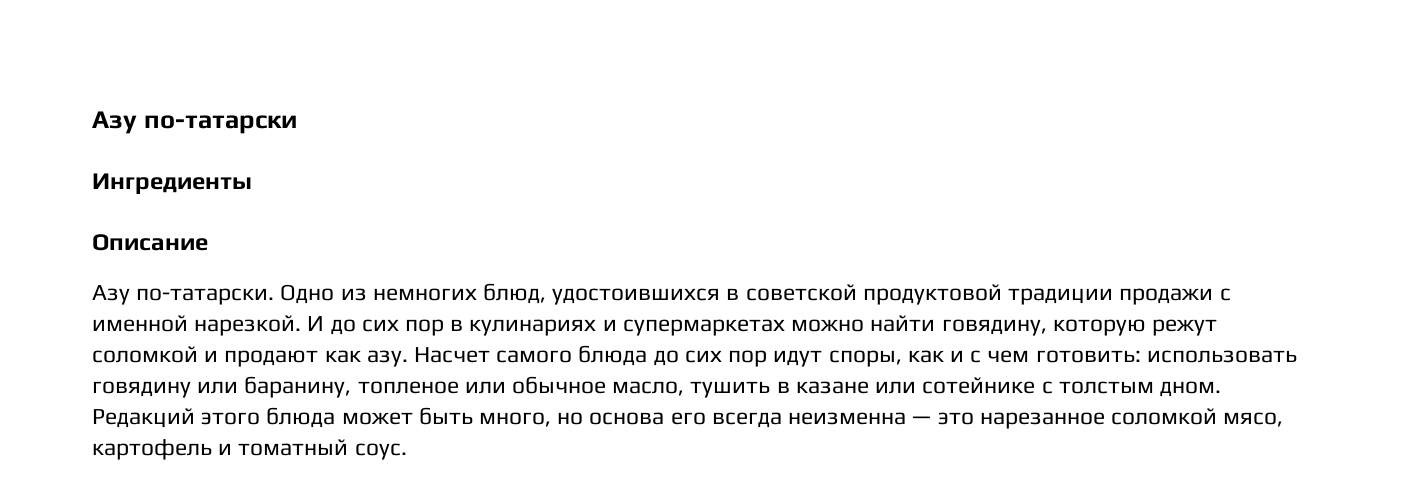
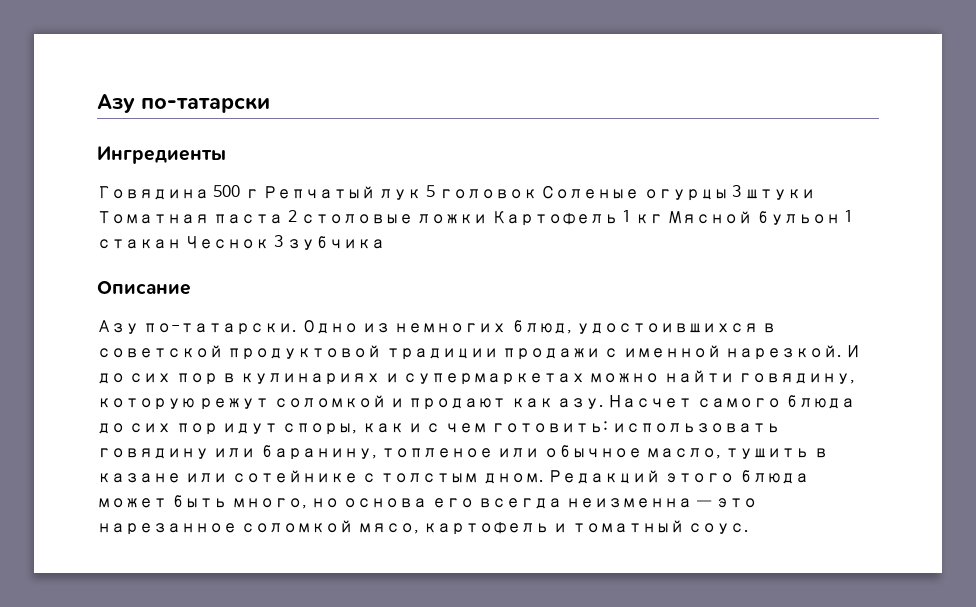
+ Говядина 500 г Репчатый лук 5 головок Соленые огурцы 3 штуки Томатная паста 2 столовые ложки Картофель 1 кг Мясной бульон 1 стакан Чеснок 3 зубчика

